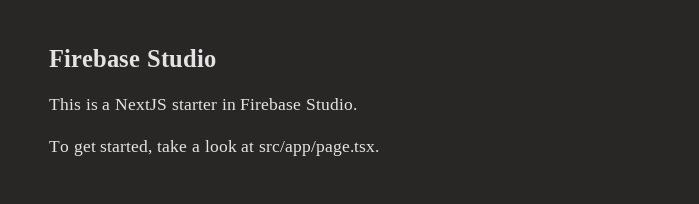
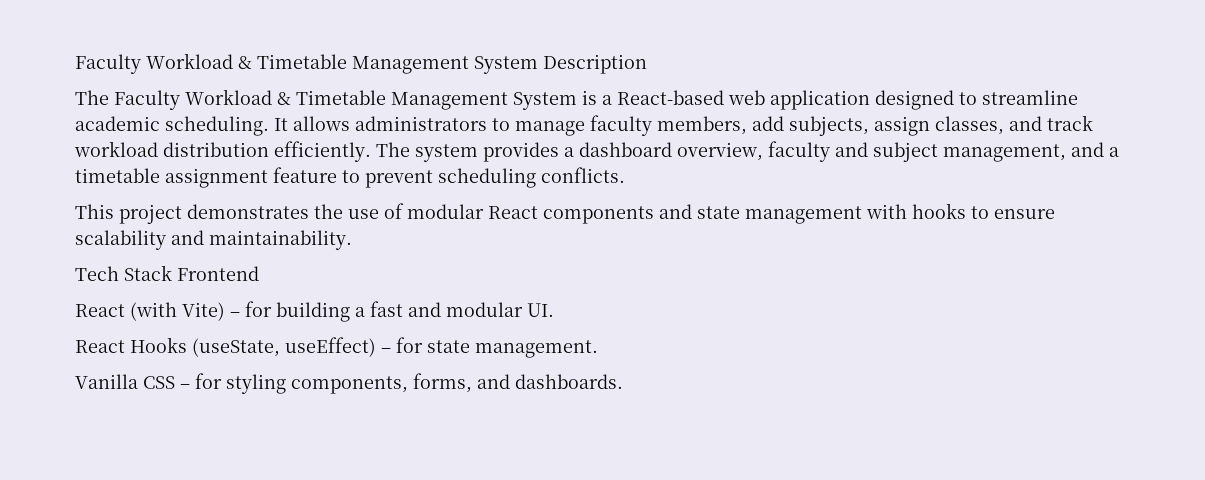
- Firebase Studio
- This is a NextJS starter in Firebase Studio.
- To get started, take a look at src/app/page.tsx.
+ Faculty Workload & Timetable Management System Description
+ The Faculty Workload & Timetable Management System is a React-based web application designed to streamline academic scheduling. It allows administrators to manage faculty members, add subjects, assign classes, and track workload distribution efficiently. The system provides a dashboard overview, faculty and subject management, and a timetable assignment feature to prevent scheduling conflicts.
+ This project demonstrates the use of modular React components and state management with hooks to ensure scalability and maintainability.
+ Tech Stack Frontend
+ React (with Vite) – for building a fast and modular UI.
+ React Hooks (useState, useEffect) – for state management.
+ Vanilla CSS – for styling components, forms, and dashboards.

